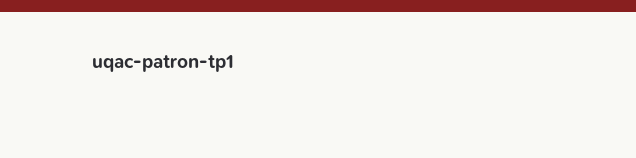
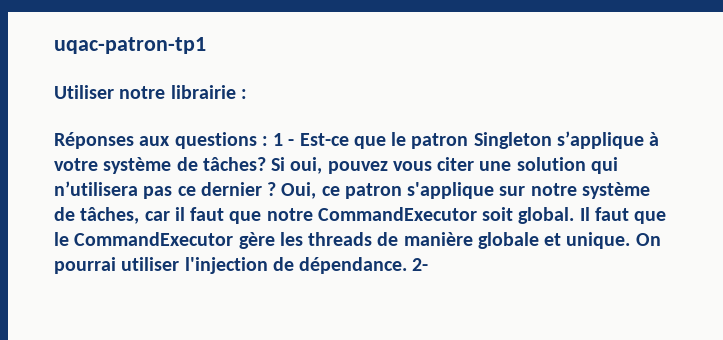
+ Utiliser notre librairie :
+ Réponses aux questions : 1 - Est-ce que le patron Singleton s’applique à votre système de tâches? Si oui, pouvez vous citer une solution qui n’utilisera pas ce dernier ? Oui, ce patron s'applique sur notre système de tâches, car il faut que notre CommandExecutor soit global. Il faut que le CommandExecutor gère les threads de manière globale et unique. On pourrai utiliser l'injection de dépendance. 2-

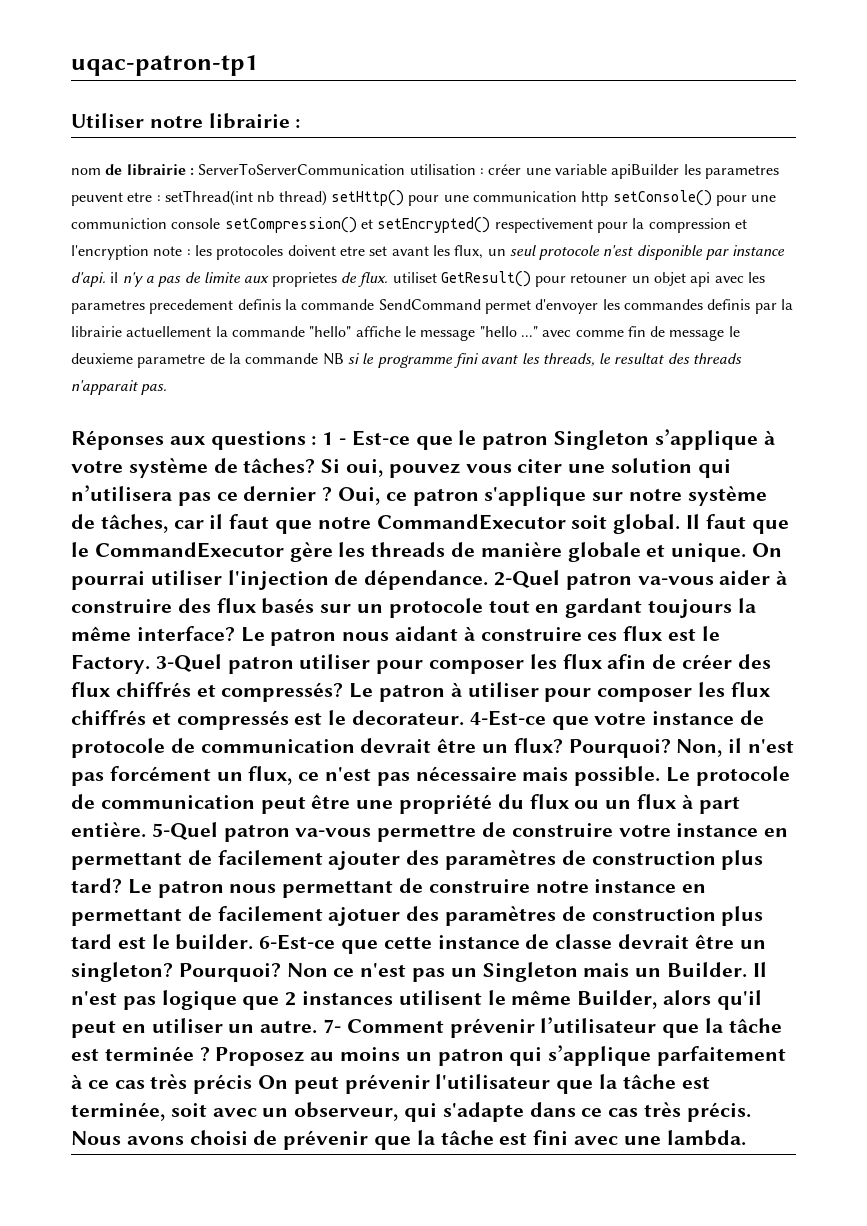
+ nom de librairie : ServerToServerCommunication utilisation : créer une variable apiBuilder les parametres peuvent etre : setThread(int nb thread) setHttp() pour une communication http setConsole() pour une communiction console setCompression() et setEncrypted() respectivement pour la compression et l'encryption note : les protocoles doivent etre set avant les flux, un seul protocole n'est disponible par instance d'api. il n'y a pas de limite aux proprietes de flux. utiliset GetResult() pour retouner un objet api avec les parametres precedement definis la commande SendCommand permet d'envoyer les commandes definis par la librairie actuellement la commande "hello" affiche le message "hello ..." avec comme fin de message le deuxieme parametre de la commande NB si le programme fini avant les threads, le resultat des threads n'apparait pas.
- 2-
+ 2-Quel patron va-vous aider à construire des flux basés sur un protocole tout en gardant toujours la même interface? Le patron nous aidant à construire ces flux est le Factory. 3-Quel patron utiliser pour composer les flux afin de créer des flux chiffrés et compressés? Le patron à utiliser pour composer les flux chiffrés et compressés est le decorateur. 4-Est-ce que votre instance de protocole de communication devrait être un flux? Pourquoi? Non, il n'est pas forcément un flux, ce n'est pas nécessaire mais possible. Le protocole de communication peut être une propriété du flux ou un flux à part entière. 5-Quel patron va-vous permettre de construire votre instance en permettant de facilement ajouter des paramètres de construction plus tard? Le patron nous permettant de construire notre instance en permettant de facilement ajotuer des paramètres de construction plus tard est le builder. 6-Est-ce que cette instance de classe devrait être un singleton? Pourquoi? Non ce n'est pas un Singleton mais un Builder. Il n'est pas logique que 2 instances utilisent le même Builder, alors qu'il peut en utiliser un autre. 7- Comment prévenir l’utilisateur que la tâche est terminée ? Proposez au moins un patron qui s’applique parfaitement à ce cas très précis On peut prévenir l'utilisateur que la tâche est terminée, soit avec un observeur, qui s'adapte dans ce cas très précis. Nous avons choisi de prévenir que la tâche est fini avec une lambda.

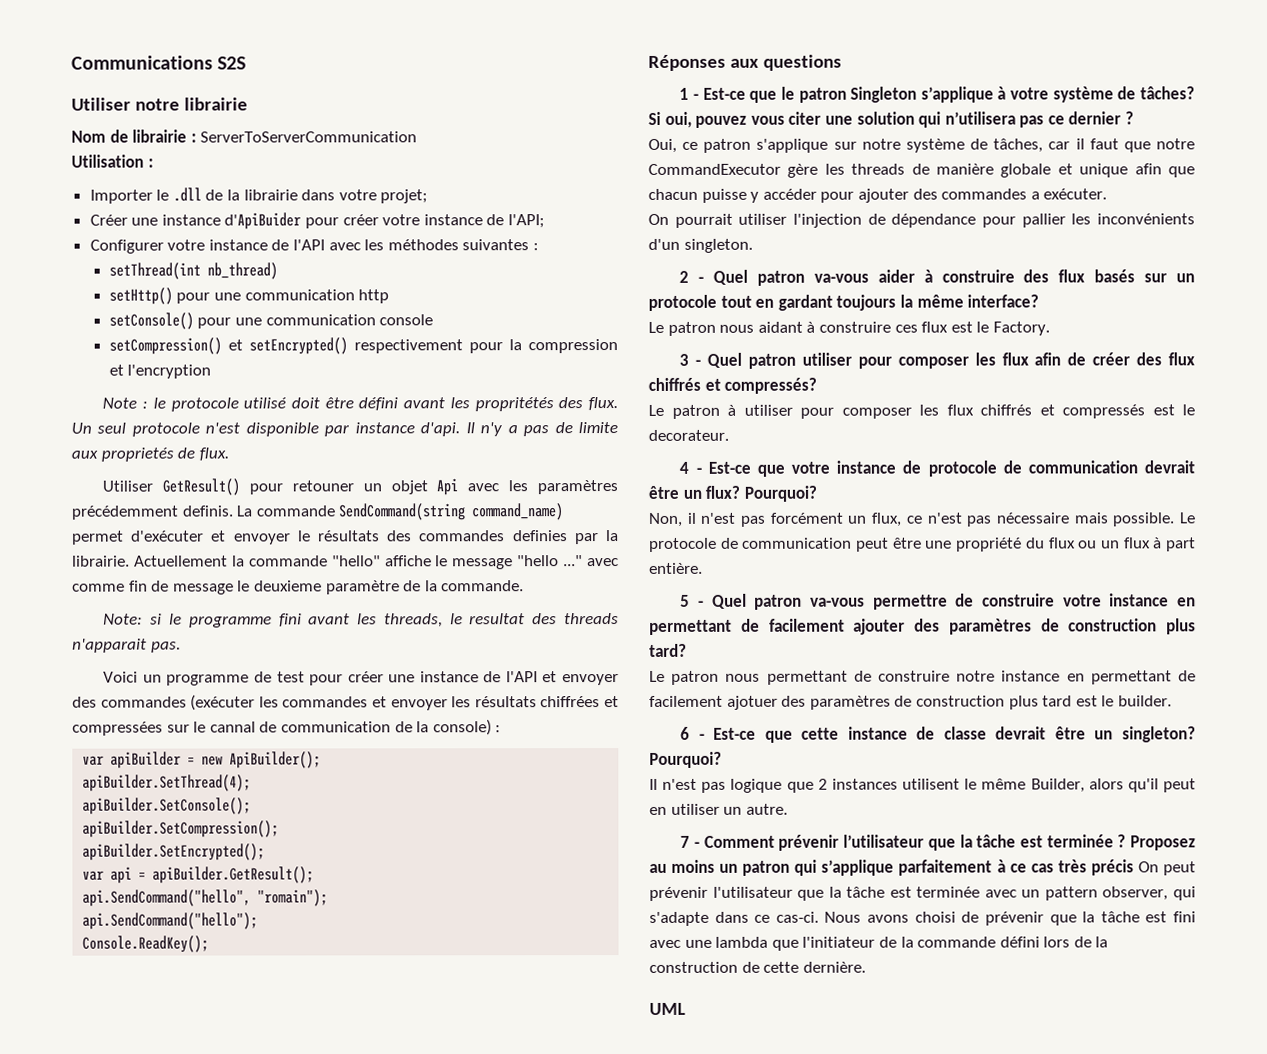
- uqac-patron-tp1
+ Communications S2S
- Utiliser notre librairie :
- nom de librairie :
+ Utiliser notre librairie
+ Nom de librairie :
- ServerToServerCommunication utilisation : créer une variable apiBuilder les parametres peuvent etre : setThread(int nb thread) setHttp() pour une communication http setConsole() pour une communiction console setCompression() et setEncrypted() respectivement pour la compression et l'encryption note : les protocoles doivent etre set avant les flux, un seul protocole n'est disponible par instance d'api. il n'y a pas de limite aux proprietes de flux. utiliset GetResult() pour retouner un objet api avec les parametres precedement definis la commande SendCommand permet d'envoyer les commandes definis par la librairie actuellement la commande "hello" affiche le message "hello ..." avec comme fin de message le deuxieme parametre de la commande NB si le programme fini avant les threads, le resultat des threads n'apparait pas.
+ ServerToServerCommunication
+ Utilisation :
+ Importer le .dll de la librairie dans votre projet;
+ Créer une instance d'ApiBuider pour créer votre instance de l'API;
+ Configurer votre instance de l'API avec les méthodes suivantes :
+ setThread(int nb_thread)
+ setHttp() pour une communication http
+ setConsole() pour une communication console
+ setCompression() et setEncrypted() respectivement pour la compression et l'encryption
+ Note : le protocole utilisé doit être défini avant les propritétés des flux. Un seul protocole n'est disponible par instance d'api. Il n'y a pas de limite aux proprietés de flux.
+ Utiliser GetResult() pour retouner un objet Api avec les paramètres précédemment definis. La commande SendCommand(string command_name) permet d'exécuter et envoyer le résultats des commandes definies par la librairie. Actuellement la commande "hello" affiche le message "hello ..." avec comme fin de message le deuxieme paramètre de la commande.
+ Note: si le programme fini avant les threads, le resultat des threads n'apparait pas.
+ Voici un programme de test pour créer une instance de l'API et envoyer des commandes (exécuter les commandes et envoyer les résultats chiffrées et compressées sur le cannal de communication de la console) :
+ var apiBuilder = new ApiBuilder();
+ apiBuilder.SetThread(4);
+ apiBuilder.SetConsole();
+ apiBuilder.SetCompression();
+ apiBuilder.SetEncrypted();
+ var api = apiBuilder.GetResult();
+ api.SendCommand("hello", "romain");
+ api.SendCommand("hello");
+ Console.ReadKey();
- Réponses aux questions : 1 - Est-ce que le patron Singleton s’applique à votre système de tâches?
+ Réponses aux questions
+ 1 - Est-ce que le patron Singleton s’applique à votre système de tâches?
- Si oui, pouvez vous citer une solution qui n’utilisera pas ce dernier ? Oui, ce patron s'applique sur notre système de tâches, car il faut que notre CommandExecutor soit global. Il faut que le CommandExecutor gère les threads de manière globale et unique. On pourrai utiliser l'injection de dépendance. 2-Quel patron va-vous aider à construire des flux basés sur un protocole tout en gardant toujours la même interface? Le patron nous aidant à construire ces flux est le Factory. 3-Quel patron utiliser pour composer les flux afin de créer des flux chiffrés et compressés? Le patron à utiliser pour composer les flux chiffrés et compressés est le decorateur. 4-Est-ce que votre instance de protocole de communication devrait être un flux? Pourquoi? Non, il n'est pas forcément un flux, ce n'est pas nécessaire mais possible.
+ Si oui, pouvez vous citer une solution qui n’utilisera pas ce dernier ?
+ Oui, ce patron s'applique sur notre système de tâches, car il faut que notre CommandExecutor gère les threads de manière globale et unique afin que chacun puisse y accéder pour ajouter des commandes a exécuter.
+ On pourrait utiliser l'injection de dépendance pour pallier les inconvénients d'un singleton.
+ 2 - Quel patron va-vous aider à construire des flux basés sur un protocole tout en gardant toujours la même interface?
+ Le patron nous aidant à construire ces flux est le Factory.
+ 3 - Quel patron utiliser pour composer les flux afin de créer des flux chiffrés et compressés?
+ Le patron à utiliser pour composer les flux chiffrés et compressés est le decorateur.
+ 4 - Est-ce que votre instance de protocole de communication devrait être un flux? Pourquoi?
+ Non, il n'est pas forcément un flux, ce n'est pas nécessaire mais possible.
- Le protocole de communication peut être une propriété du flux ou un flux à part entière. 5-Quel patron va-vous permettre de construire votre instance en permettant de facilement ajouter des paramètres de construction plus tard? Le patron nous permettant de construire notre instance en permettant de facilement ajotuer des paramètres de construction plus tard est le builder. 6-Est-ce que cette instance de classe devrait être un singleton? Pourquoi? Non ce n'est pas un Singleton mais un Builder. Il n'est pas logique que 2 instances utilisent le même Builder, alors qu'il peut en utiliser un autre. 7- Comment prévenir l’utilisateur que la tâche est terminée ?
+ Le protocole de communication peut être une propriété du flux ou un flux à part entière.
+ 5 - Quel patron va-vous permettre de construire votre instance en permettant de facilement ajouter des paramètres de construction plus tard?
+ Le patron nous permettant de construire notre instance en permettant de facilement ajotuer des paramètres de construction plus tard est le builder.
+ 6 - Est-ce que cette instance de classe devrait être un singleton? Pourquoi?
+ Il n'est pas logique que 2 instances utilisent le même Builder, alors qu'il peut en utiliser un autre.
+ 7 - Comment prévenir l’utilisateur que la tâche est terminée ?
- Proposez au moins un patron qui s’applique parfaitement à ce cas très précis On peut prévenir l'utilisateur que la tâche est terminée, soit avec un observeur, qui s'adapte dans ce cas très précis.
+ Proposez au moins un patron qui s’applique parfaitement à ce cas très précis On peut prévenir l'utilisateur que la tâche est terminée avec un pattern observer, qui s'adapte dans ce cas-ci.
- Nous avons choisi de prévenir que la tâche est fini avec une lambda.
+ Nous avons choisi de prévenir que la tâche est fini avec une lambda que l'initiateur de la commande défini lors de la construction de cette dernière.
+ UML

